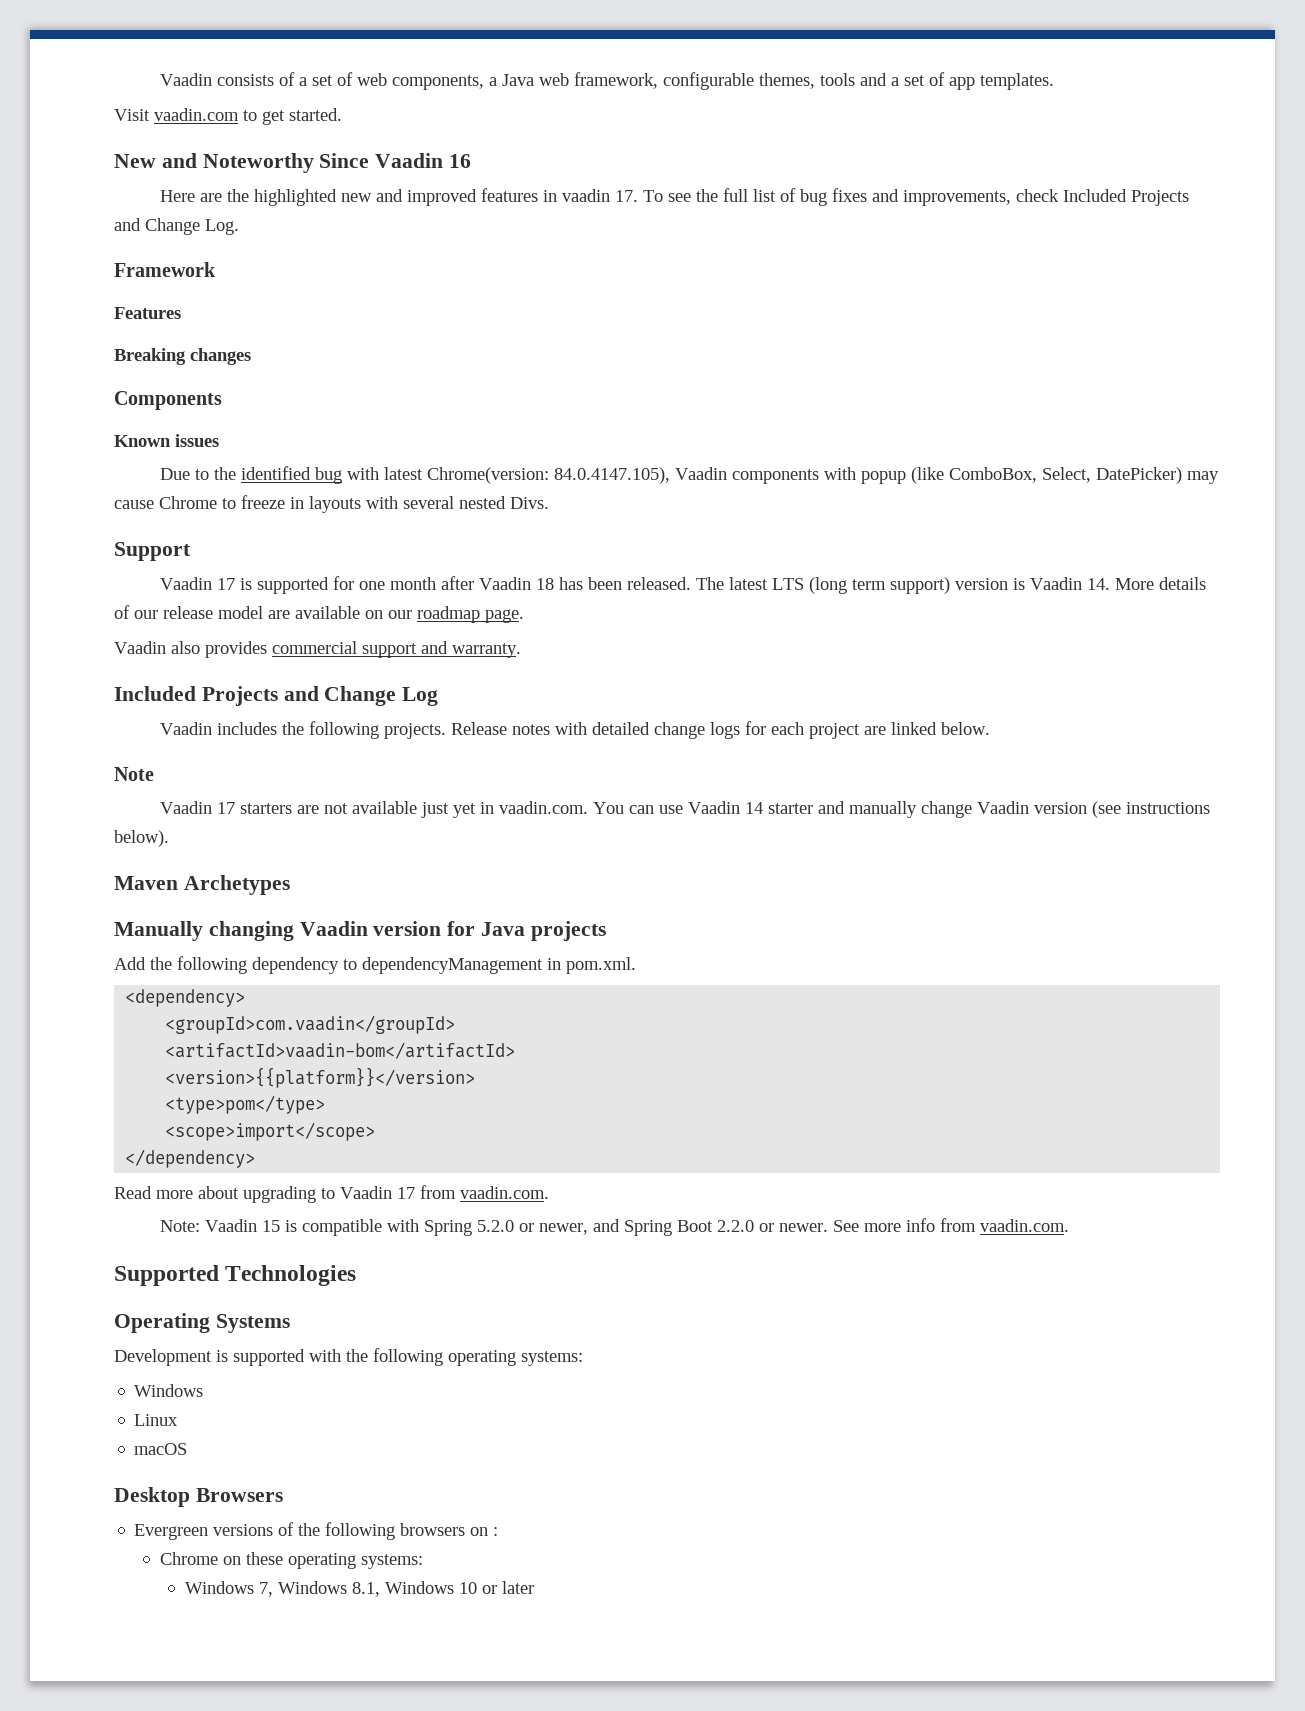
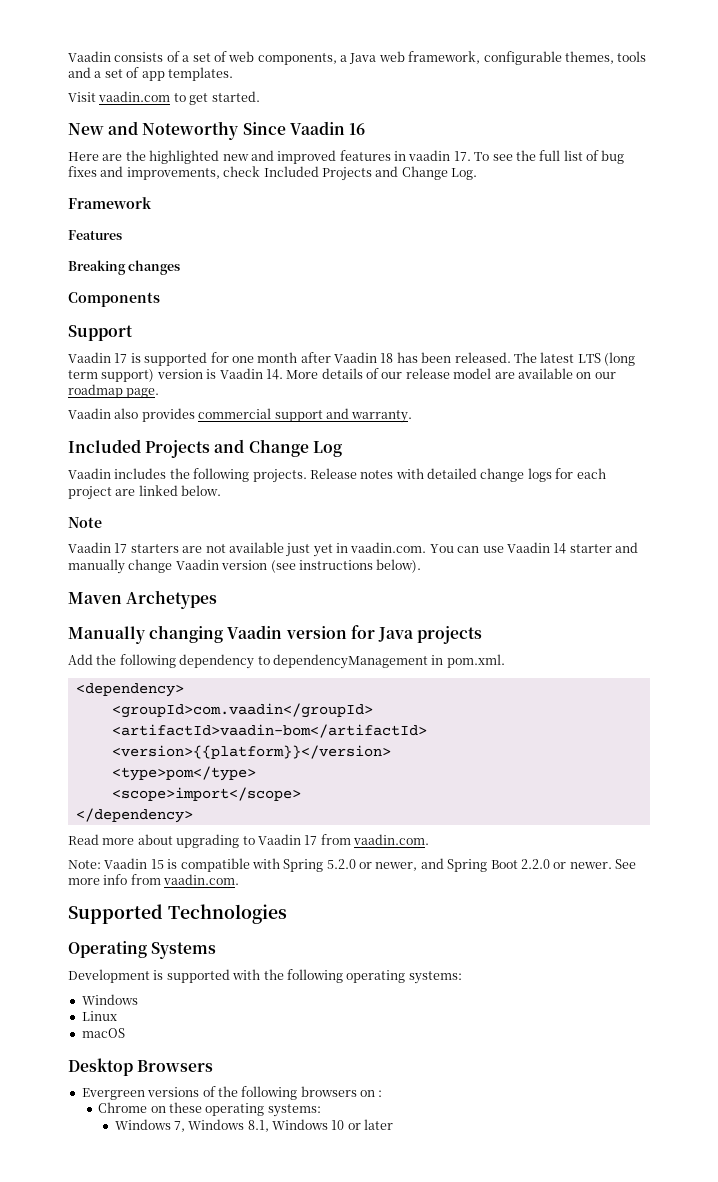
- Known issues
- Due to the identified bug with latest Chrome(version: 84.0.4147.105), Vaadin components with popup (like ComboBox, Select, DatePicker) may cause Chrome to freeze in layouts with several nested Divs.

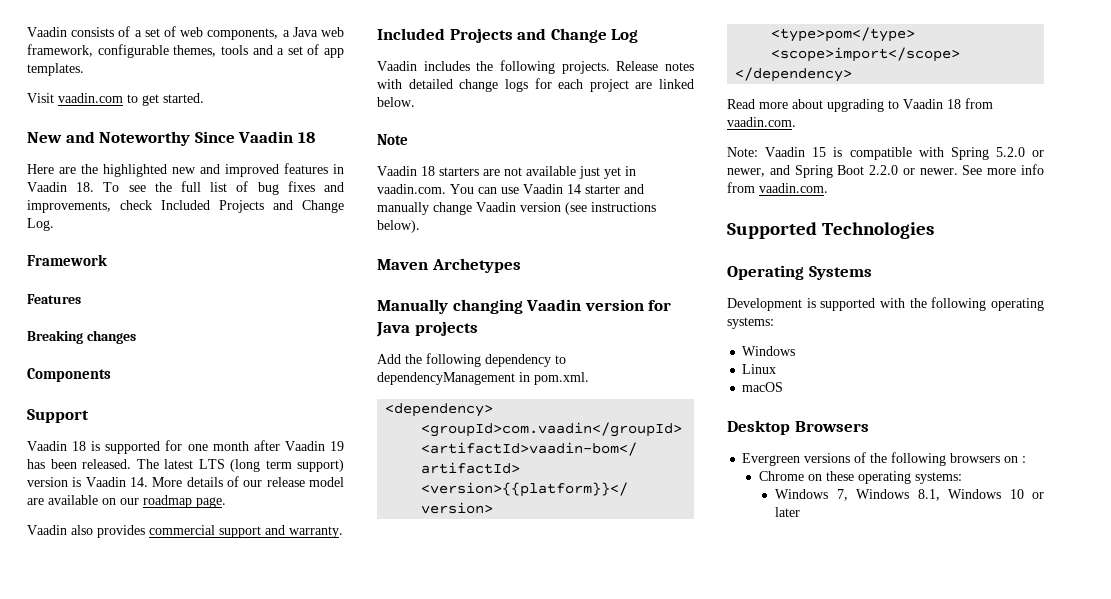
- New and Noteworthy Since Vaadin 16
+ New and Noteworthy Since Vaadin 18
- Here are the highlighted new and improved features in vaadin 17. To see the full list of bug fixes and improvements, check Included Projects and Change Log.
+ Here are the highlighted new and improved features in Vaadin 18. To see the full list of bug fixes and improvements, check Included Projects and Change Log.
- Vaadin 17 is supported for one month after Vaadin 18 has been released.
+ Vaadin 18 is supported for one month after Vaadin 19 has been released.
- Vaadin 17 starters are not available just yet in vaadin.com. You can use Vaadin 14 starter and manually change Vaadin version (see instructions below).
+ Vaadin 18 starters are not available just yet in vaadin.com. You can use Vaadin 14 starter and manually change Vaadin version (see instructions below).
- Read more about upgrading to Vaadin 17 from vaadin.com.
+ Read more about upgrading to Vaadin 18 from vaadin.com.

